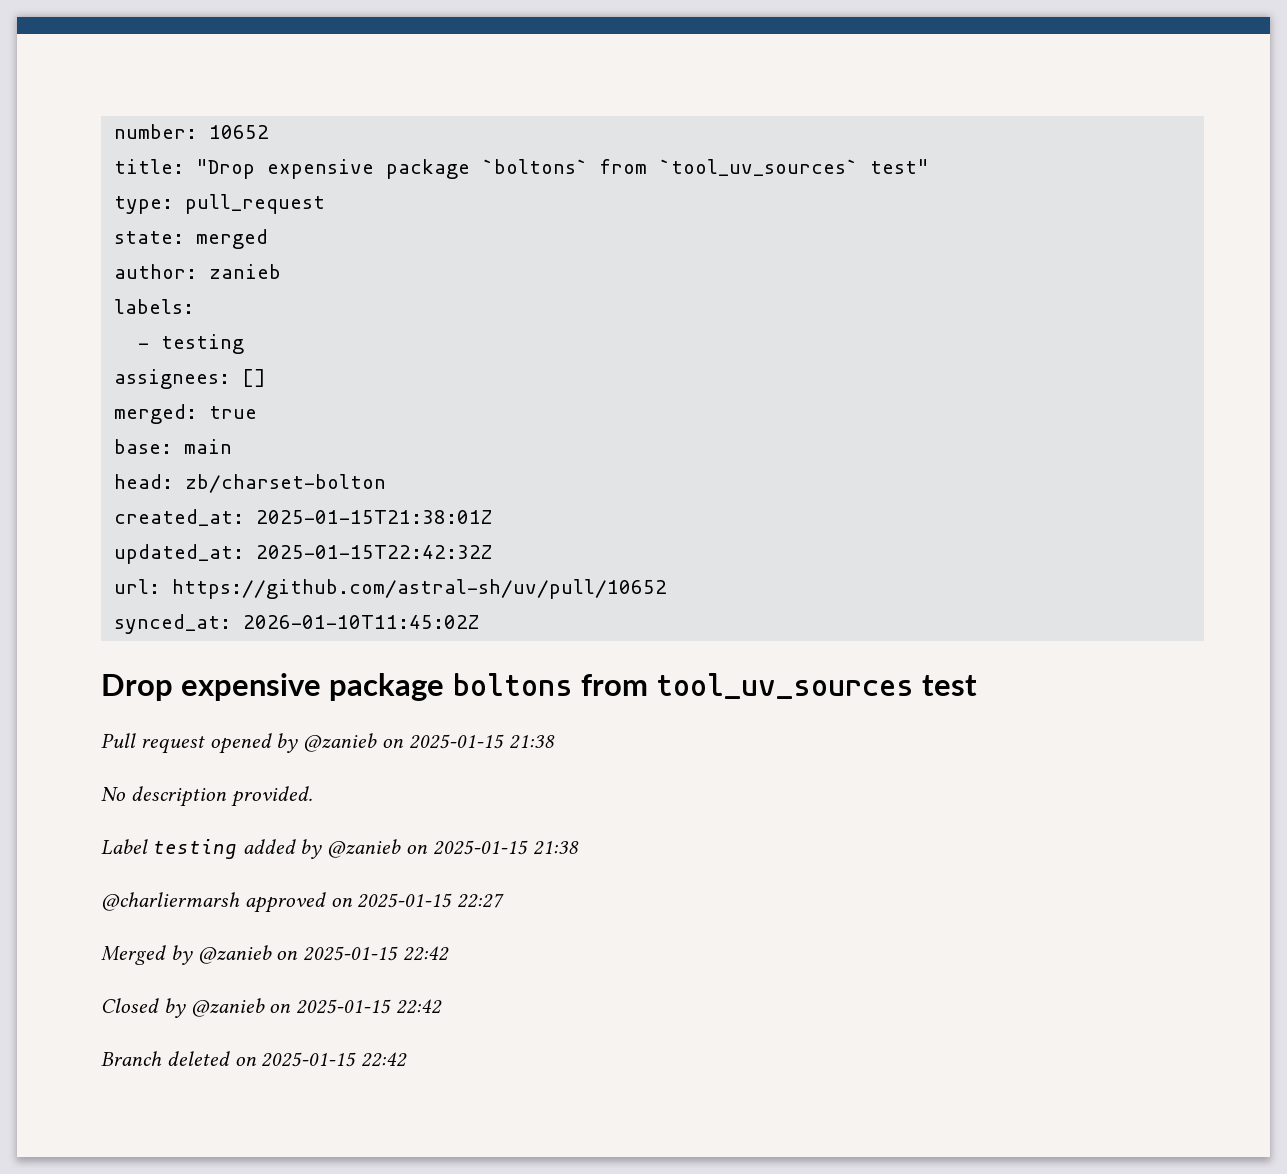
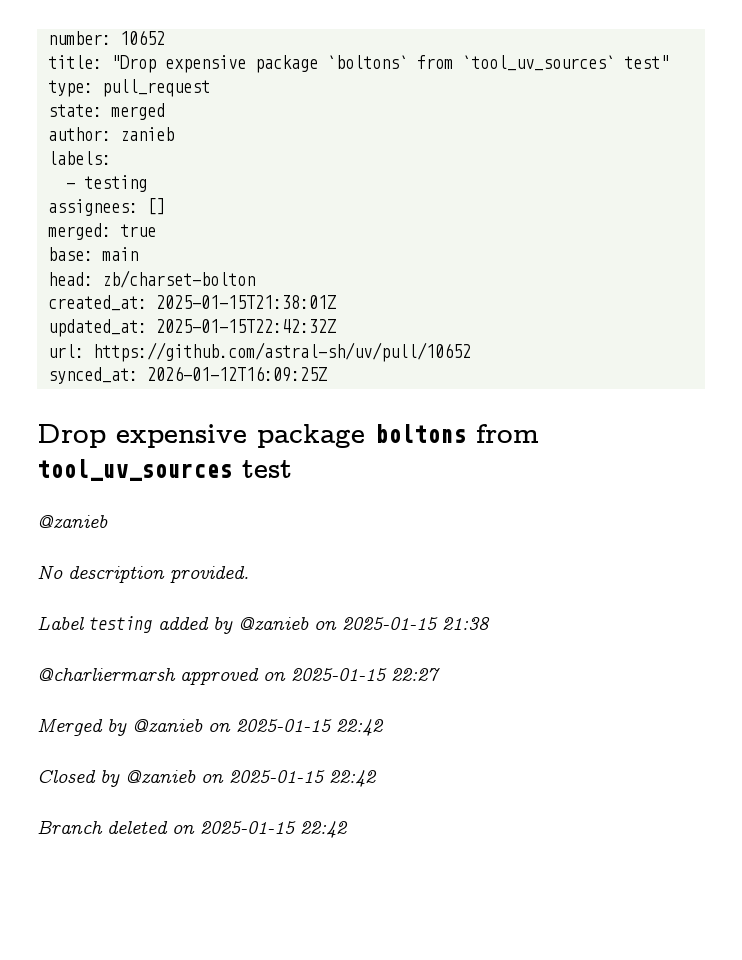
- synced_at: 2026-01-10T11:45:02Z
+ synced_at: 2026-01-12T16:09:25Z
  Drop expensive package boltons from tool_uv_sources test
- Pull request opened by @zanieb on 2025-01-15 21:38
+ @zanieb

